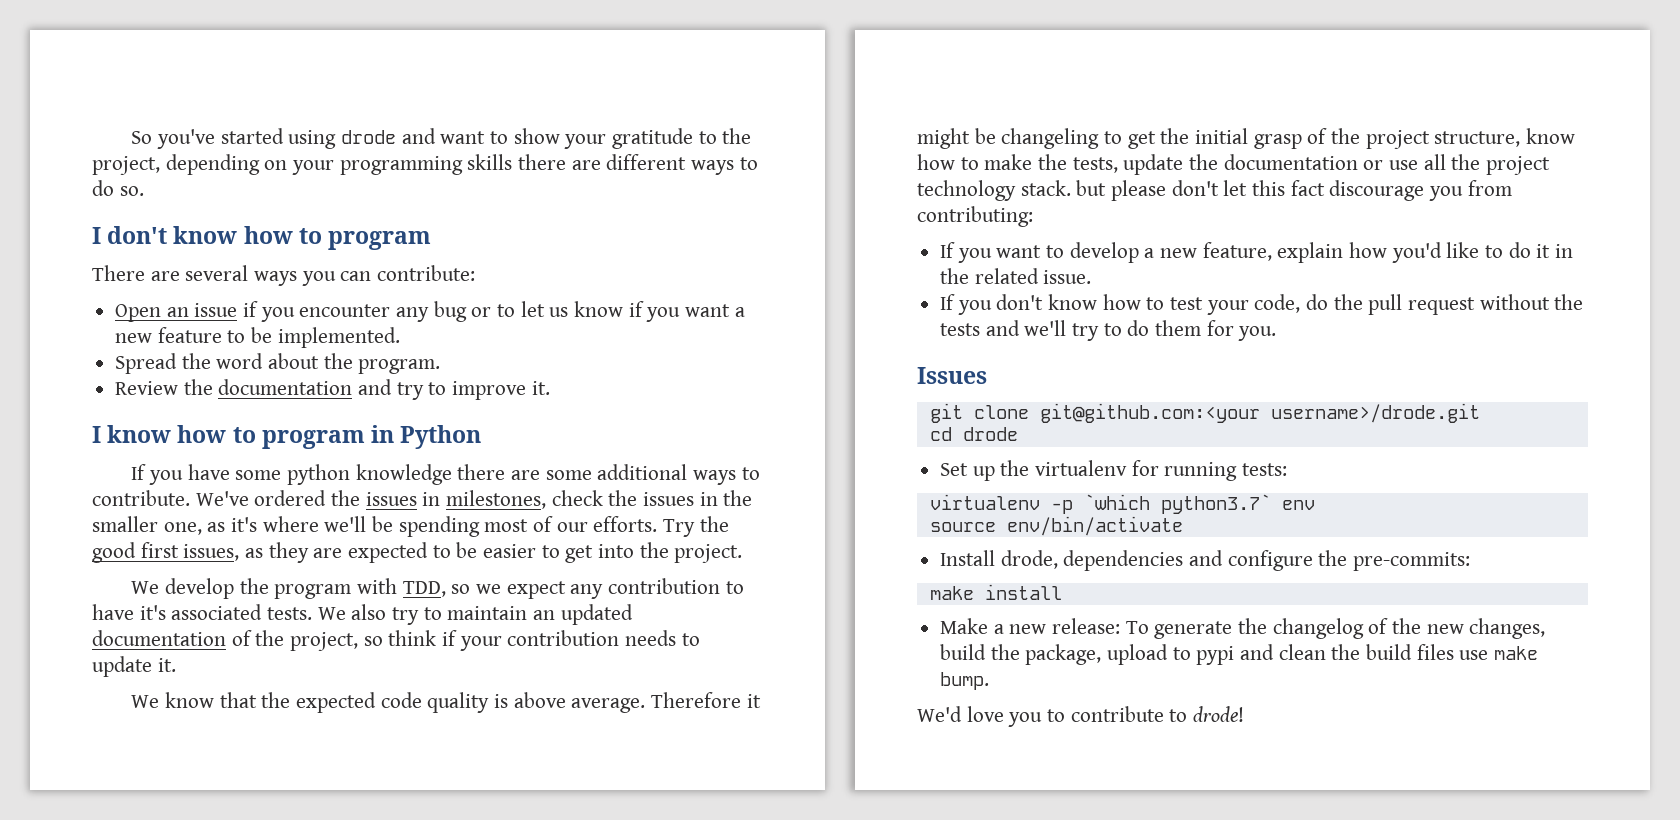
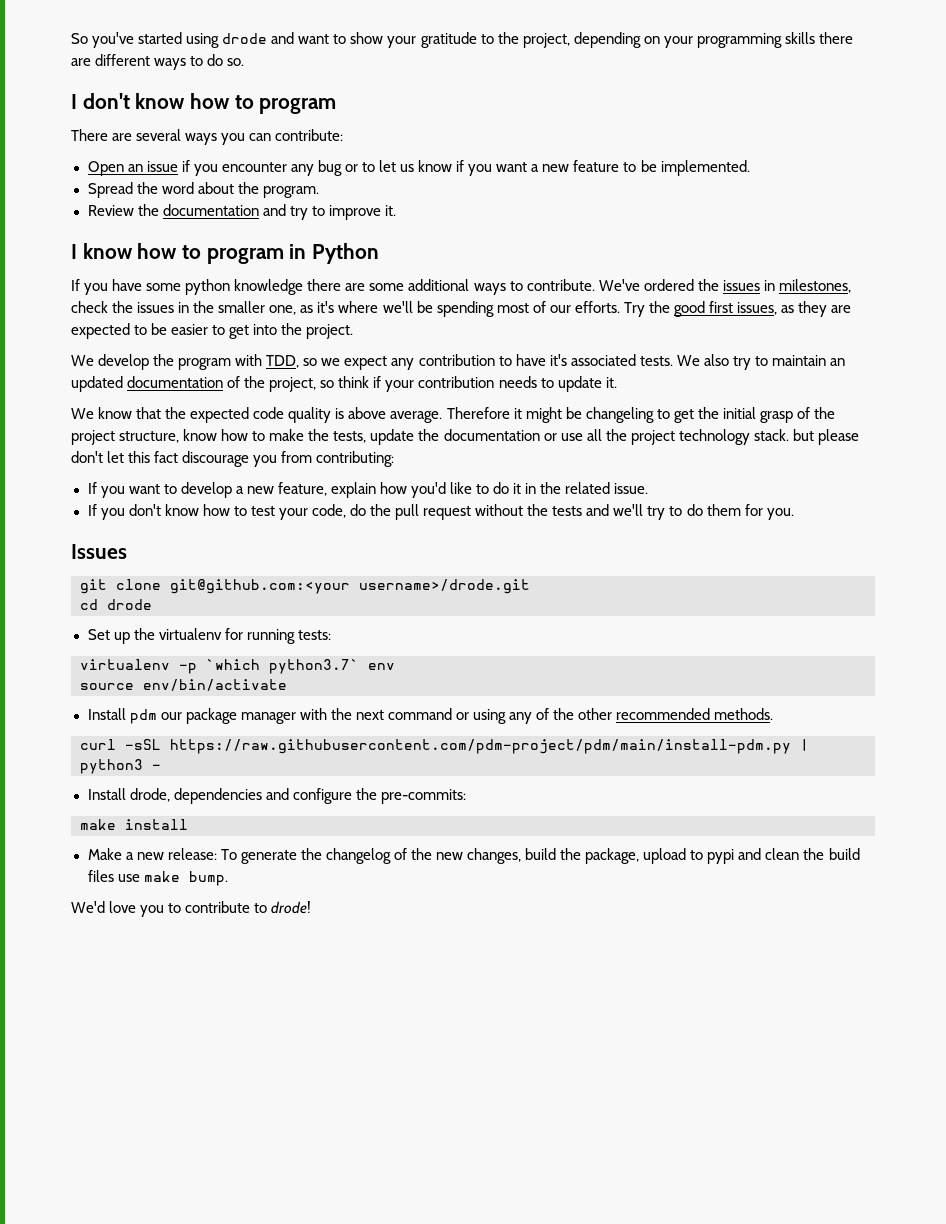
+ Install pdm our package manager with the next command or using any of the other recommended methods.
+ curl -sSL https://raw.githubusercontent.com/pdm-project/pdm/main/install-pdm.py | python3 -

